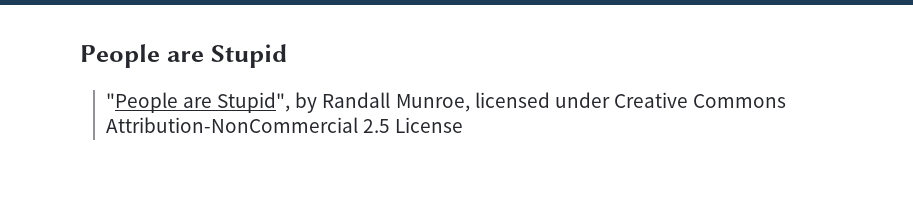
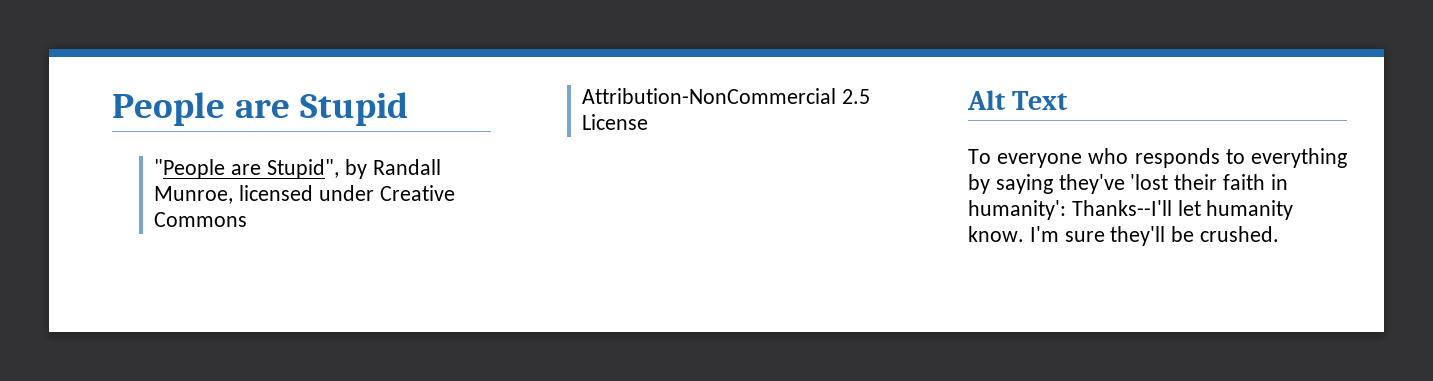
+ Alt Text
+ To everyone who responds to everything by saying they've 'lost their faith in humanity': Thanks--I'll let humanity know. I'm sure they'll be crushed.

